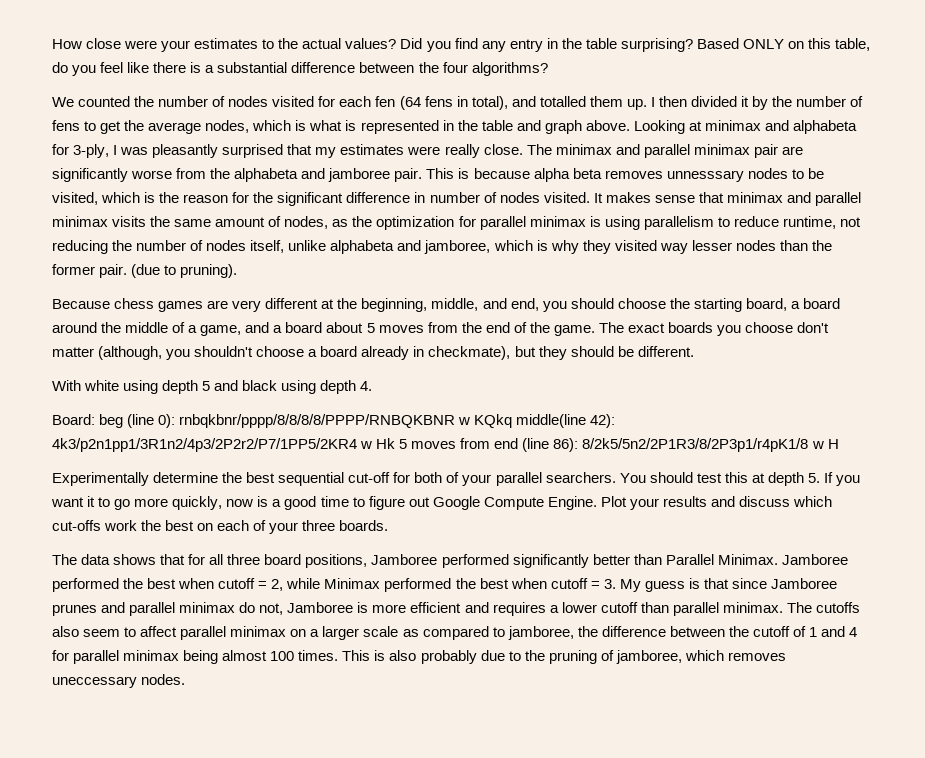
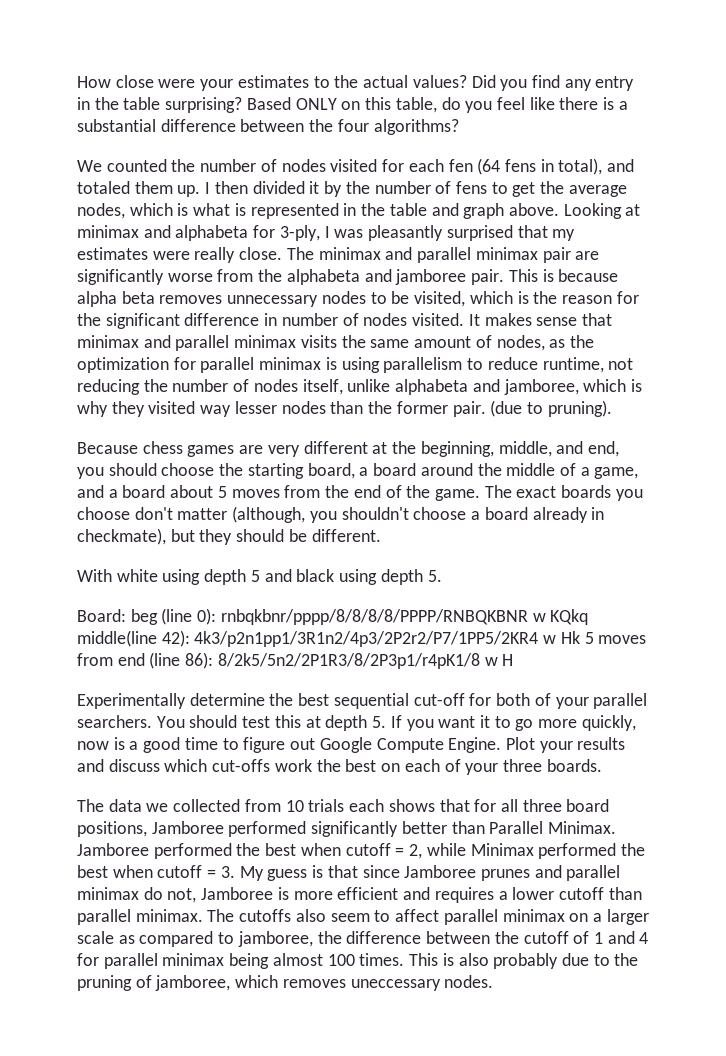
- We counted the number of nodes visited for each fen (64 fens in total), and totalled them up.
+ We counted the number of nodes visited for each fen (64 fens in total), and totaled them up.
- This is because alpha beta removes unnesssary nodes to be visited, which is the reason for the significant difference in number of nodes visited.
+ This is because alpha beta removes unnecessary nodes to be visited, which is the reason for the significant difference in number of nodes visited.
- With white using depth 5 and black using depth 4.
+ With white using depth 5 and black using depth 5.
- The data shows that for all three board positions, Jamboree performed significantly better than Parallel Minimax.
+ The data we collected from 10 trials each shows that for all three board positions, Jamboree performed significantly better than Parallel Minimax.

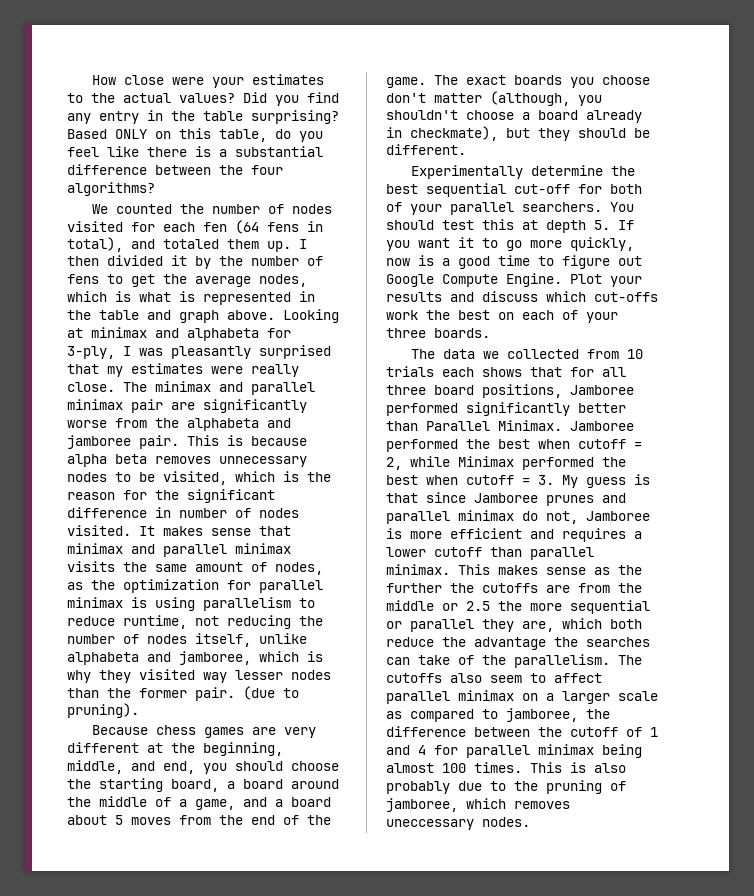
- With white using depth 5 and black using depth 5.
- Board: beg (line 0): rnbqkbnr/pppp/8/8/8/8/PPPP/RNBQKBNR w KQkq middle(line 42): 4k3/p2n1pp1/3R1n2/4p3/2P2r2/P7/1PP5/2KR4 w Hk 5 moves from end (line 86): 8/2k5/5n2/2P1R3/8/2P3p1/r4pK1/8 w H
+ This makes sense as the further the cutoffs are from the middle or 2.5 the more sequential or parallel they are, which both reduce the advantage the searches can take of the parallelism.

